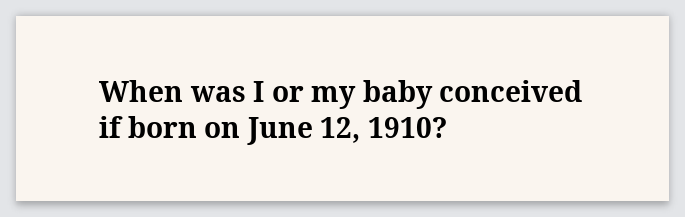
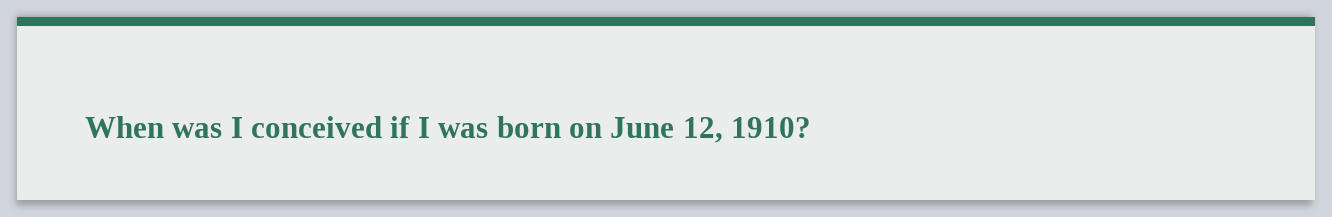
- When was I or my baby conceived if born on June 12, 1910?
+ When was I conceived if I was born on June 12, 1910?

